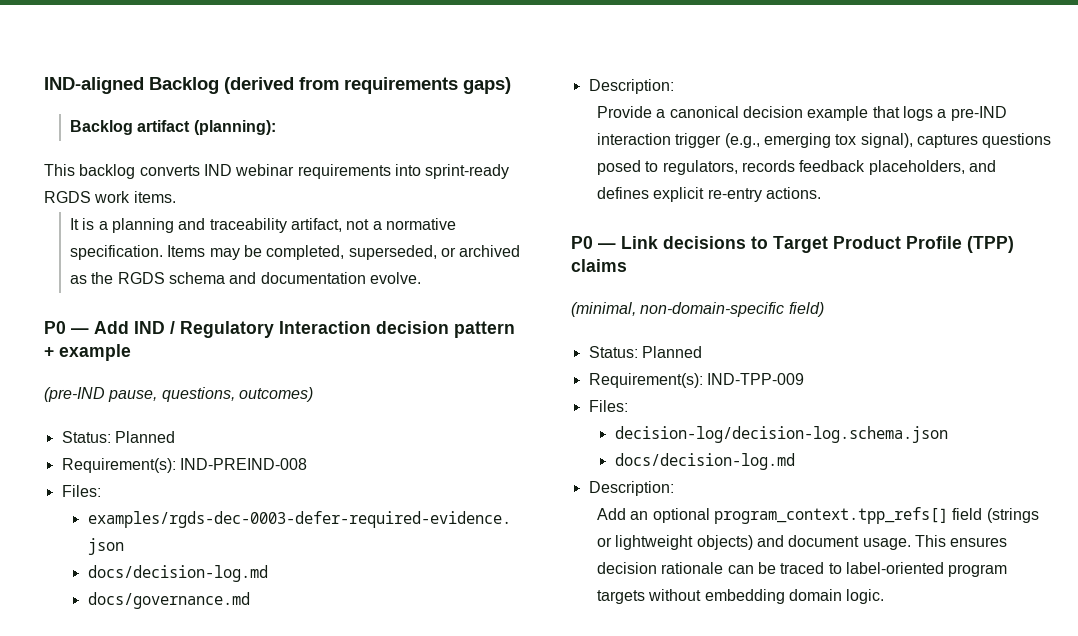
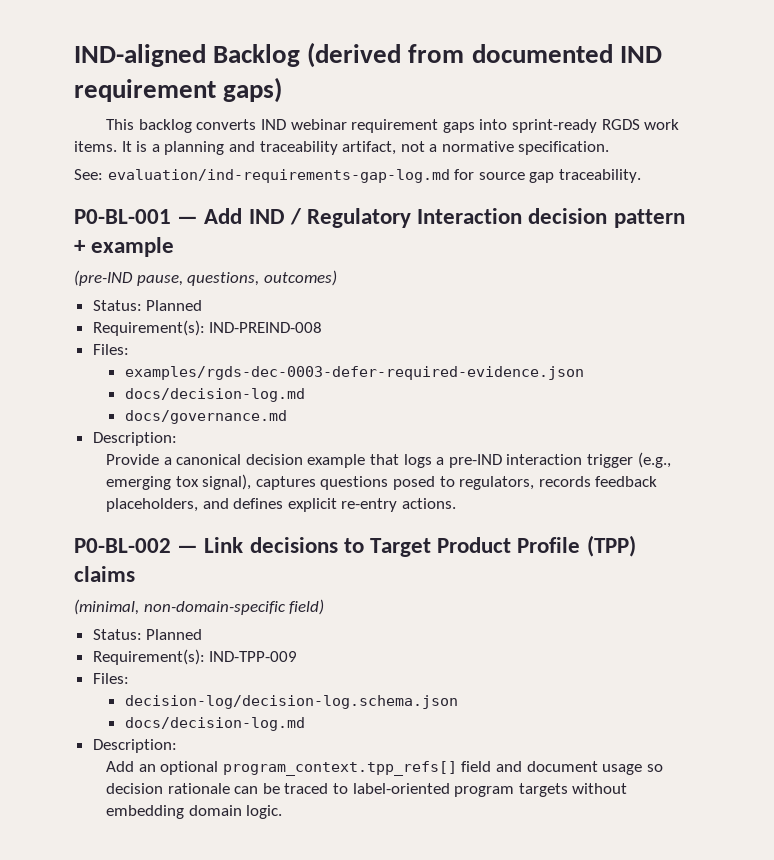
- IND-aligned Backlog (derived from requirements gaps)
- Backlog artifact (planning):
+ IND-aligned Backlog (derived from documented IND requirement gaps)
- This backlog converts IND webinar requirements into sprint-ready RGDS work items.
- It is a planning and traceability artifact, not a normative specification. Items may be completed, superseded, or archived as the RGDS schema and documentation evolve.
- P0 — Add IND / Regulatory Interaction decision pattern + example
+ This backlog converts IND webinar requirement gaps into sprint-ready RGDS work items. It is a planning and traceability artifact, not a normative specification.
+ See: evaluation/ind-requirements-gap-log.md for source gap traceability.
+ P0-BL-001 — Add IND / Regulatory Interaction decision pattern + example
- P0 — Link decisions to Target Product Profile (TPP) claims
+ P0-BL-002 — Link decisions to Target Product Profile (TPP) claims
- Add an optional program_context.tpp_refs[] field (strings or lightweight objects) and document usage. This ensures decision rationale can be traced to label-oriented program targets without embedding domain logic.
+ Add an optional program_context.tpp_refs[] field and document usage so decision rationale can be traced to label-oriented program targets without embedding domain logic.

